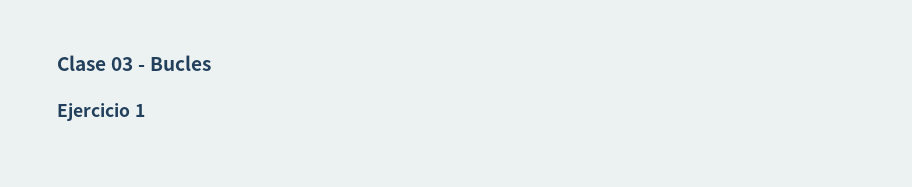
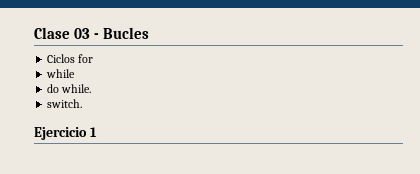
+ Ciclos for
+ while
+ do while.
+ switch.

